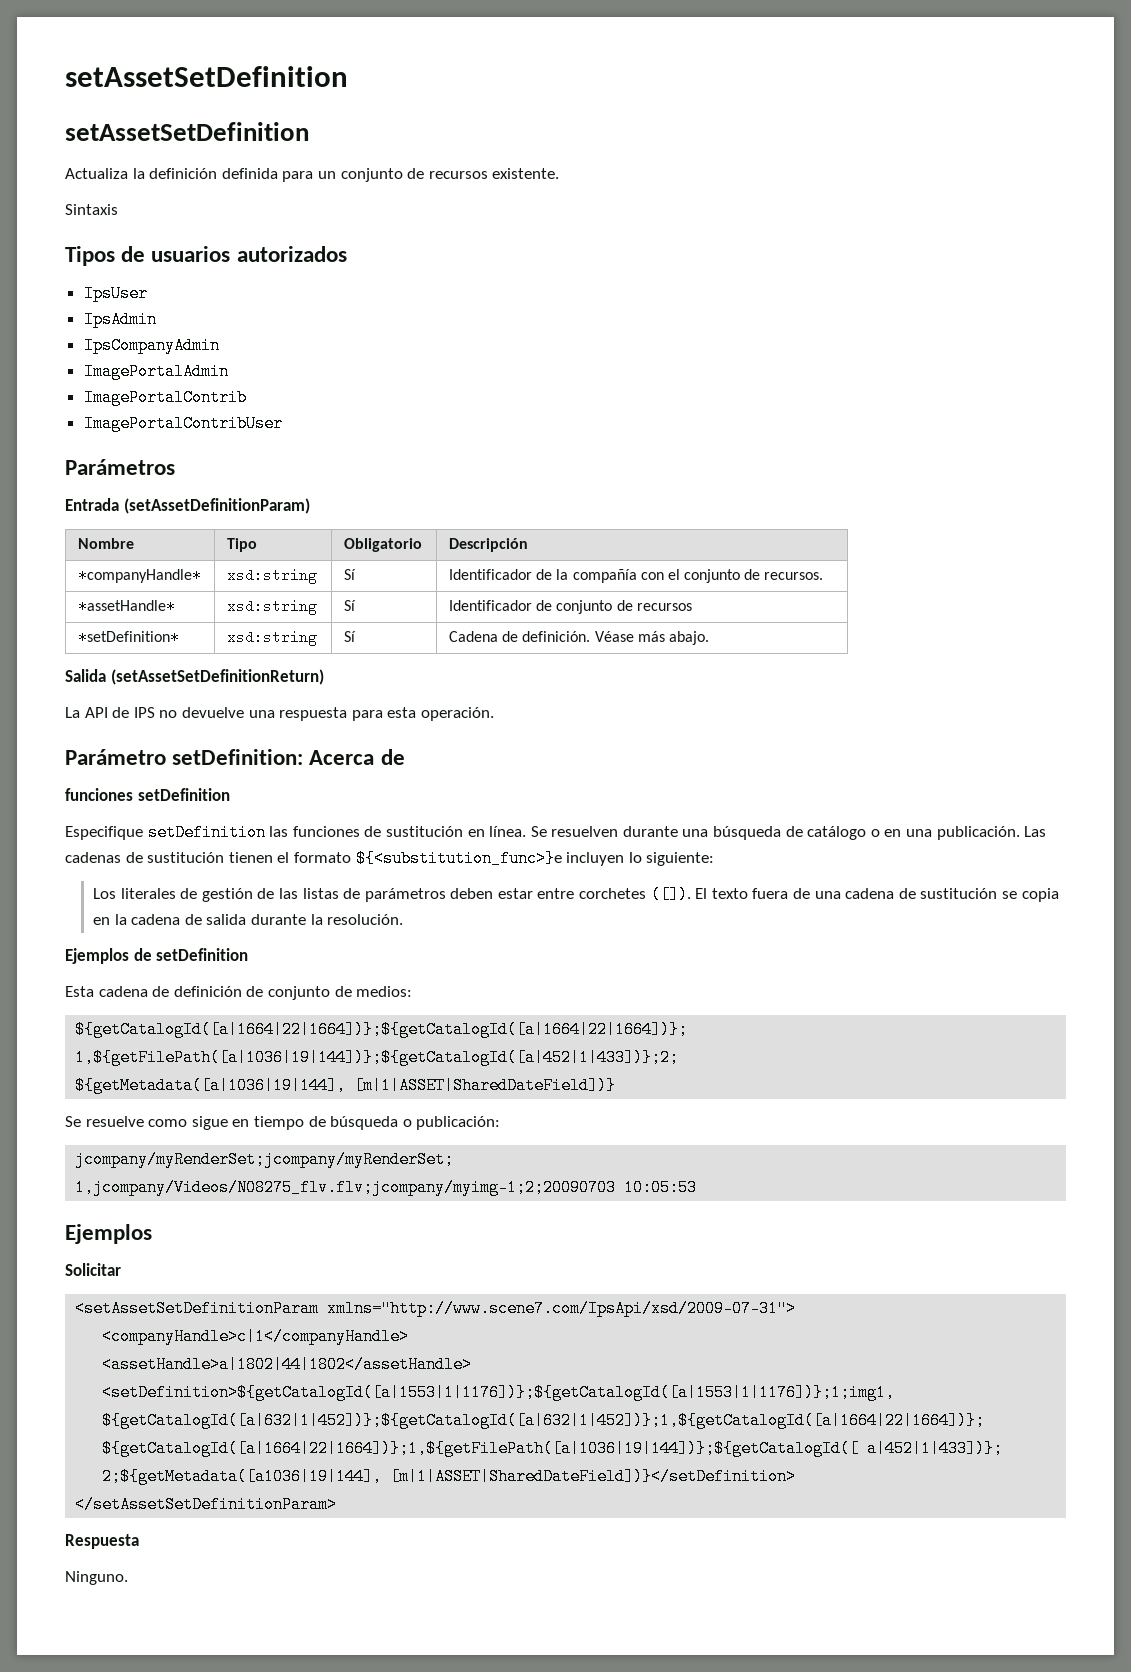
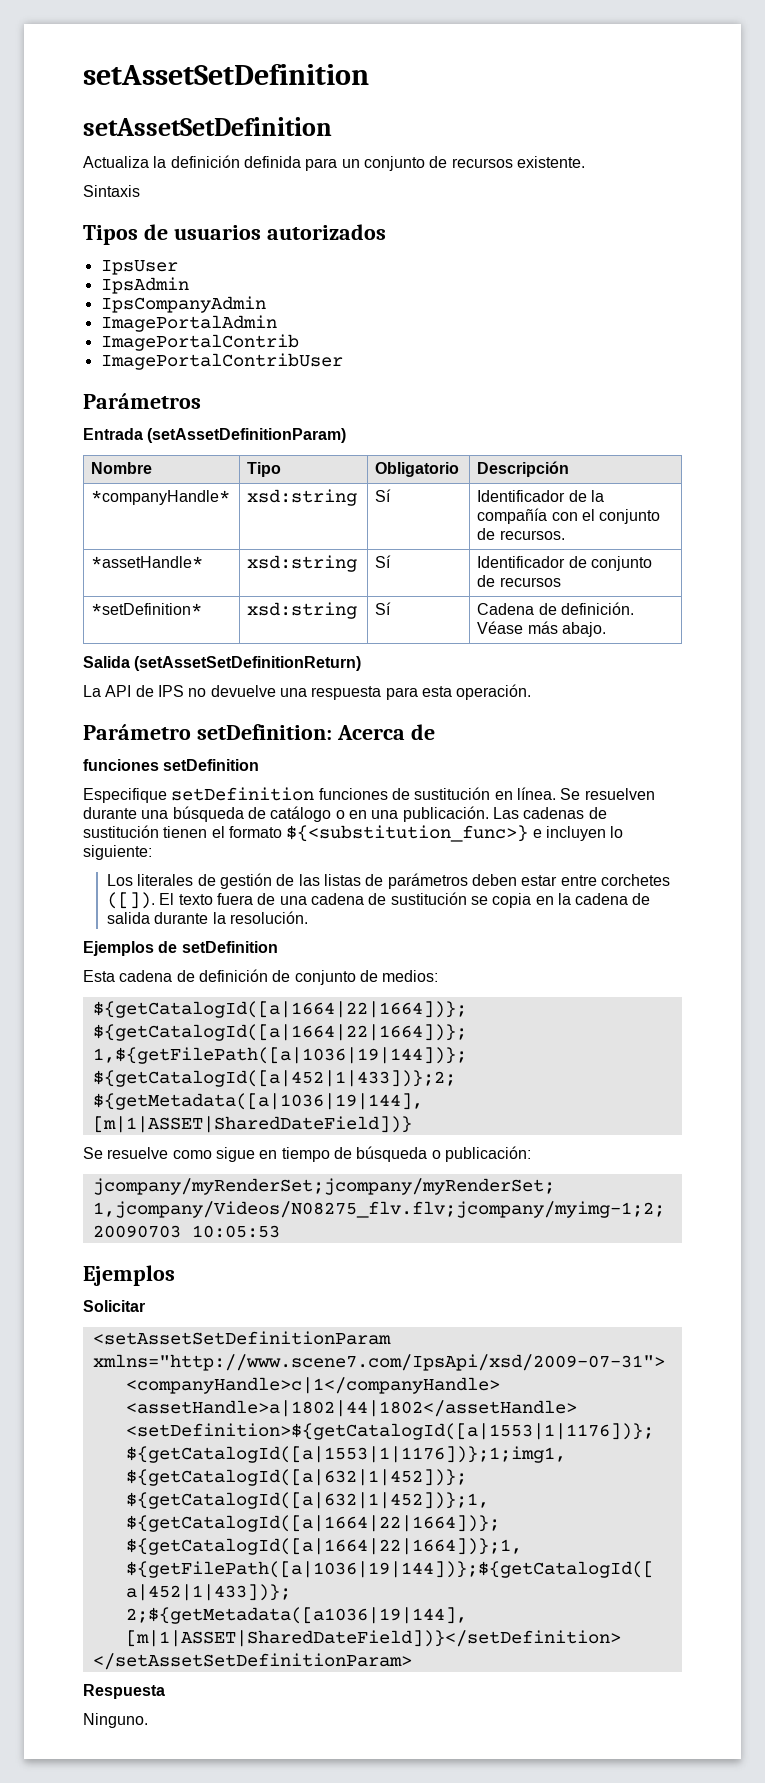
- Especifique setDefinition las funciones de sustitución en línea.
+ Especifique setDefinition funciones de sustitución en línea.
- Las cadenas de sustitución tienen el formato ${<substitution_func>}e incluyen lo siguiente:
+ Las cadenas de sustitución tienen el formato ${<substitution_func>} e incluyen lo siguiente:

